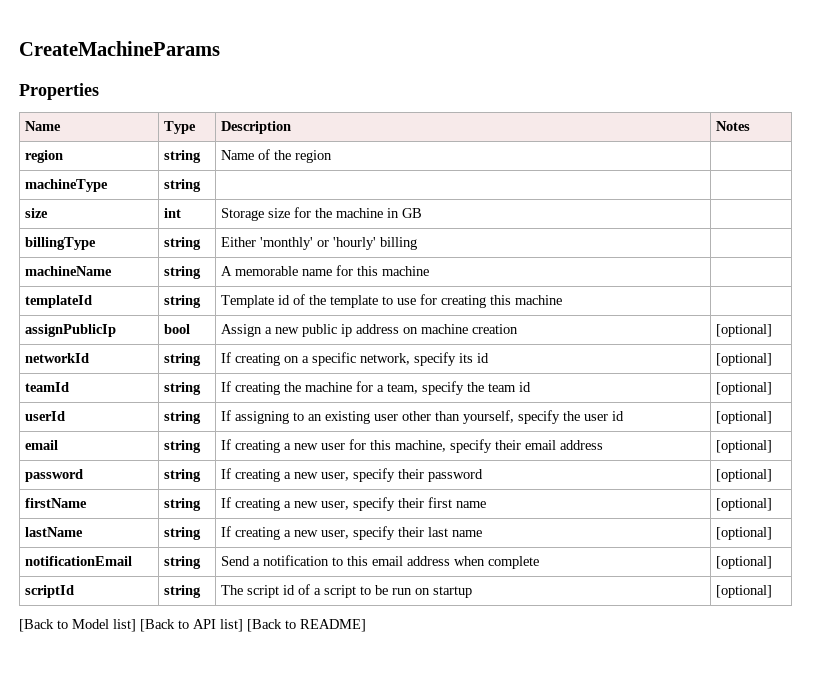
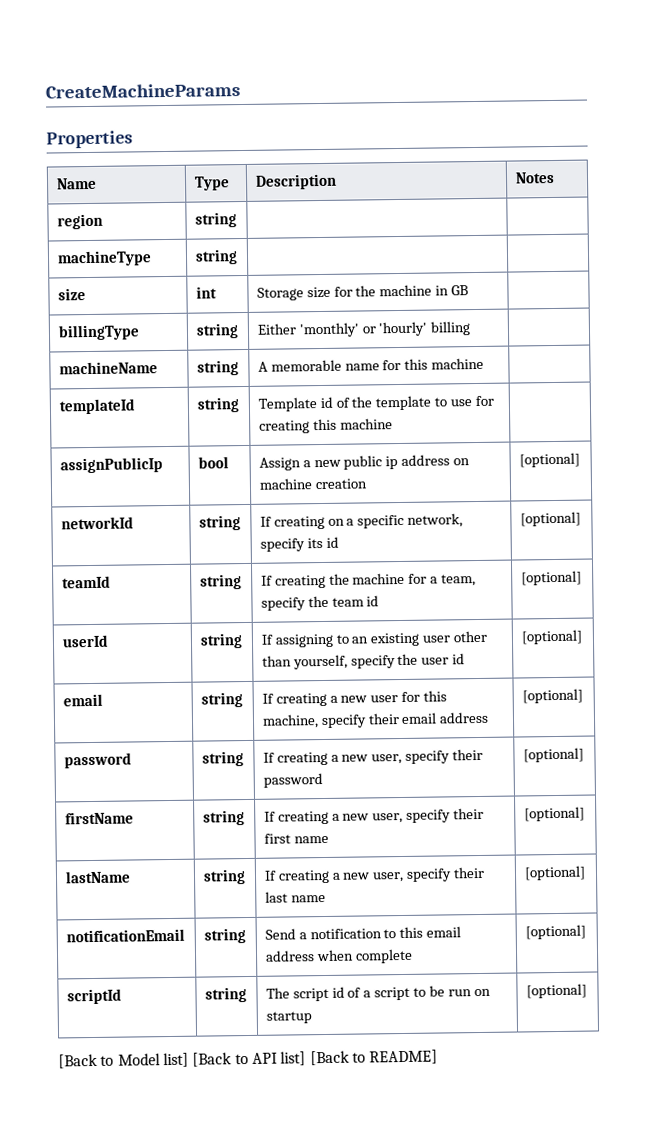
- region | string | Name of the region |
+ region | string | |

